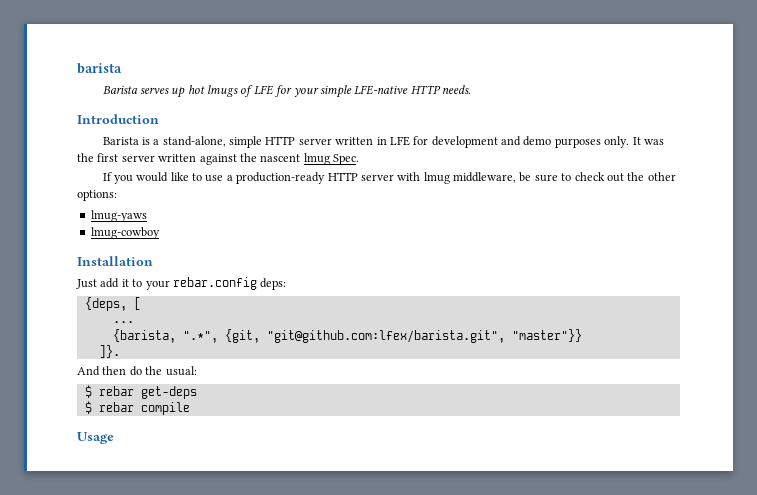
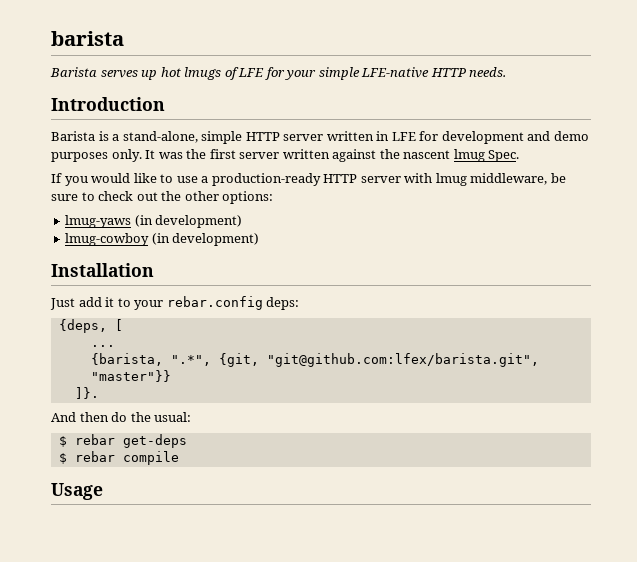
- lmug-yaws
+ lmug-yaws (in development)
- lmug-cowboy
+ lmug-cowboy (in development)

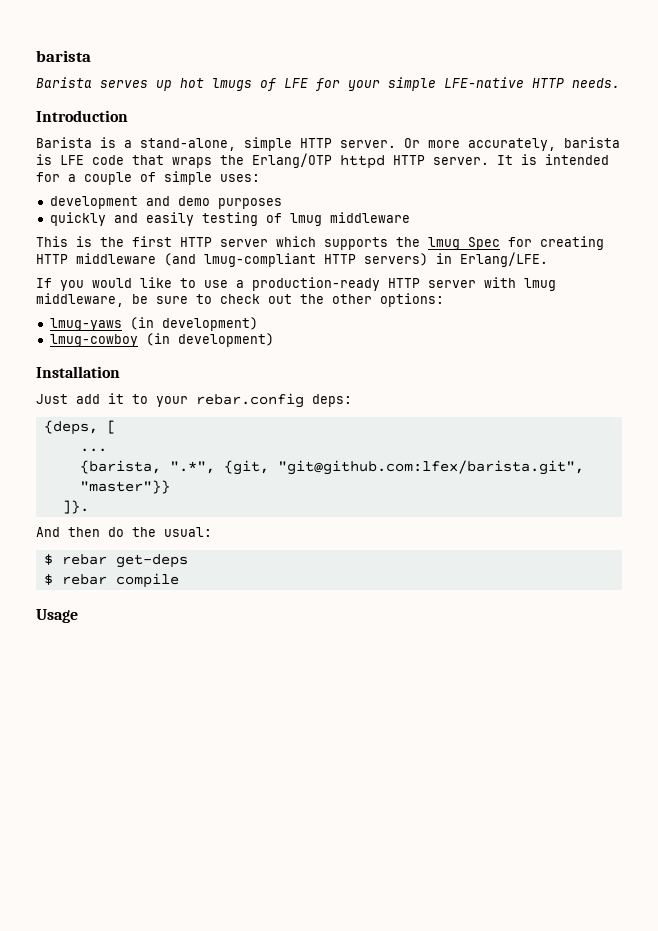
- Barista is a stand-alone, simple HTTP server written in LFE for development and demo purposes only. It was the first server written against the nascent lmug Spec.
+ Barista is a stand-alone, simple HTTP server. Or more accurately, barista is LFE code that wraps the Erlang/OTP httpd HTTP server. It is intended for a couple of simple uses:
+ development and demo purposes
+ quickly and easily testing of lmug middleware
+ This is the first HTTP server which supports the lmug Spec for creating HTTP middleware (and lmug-compliant HTTP servers) in Erlang/LFE.

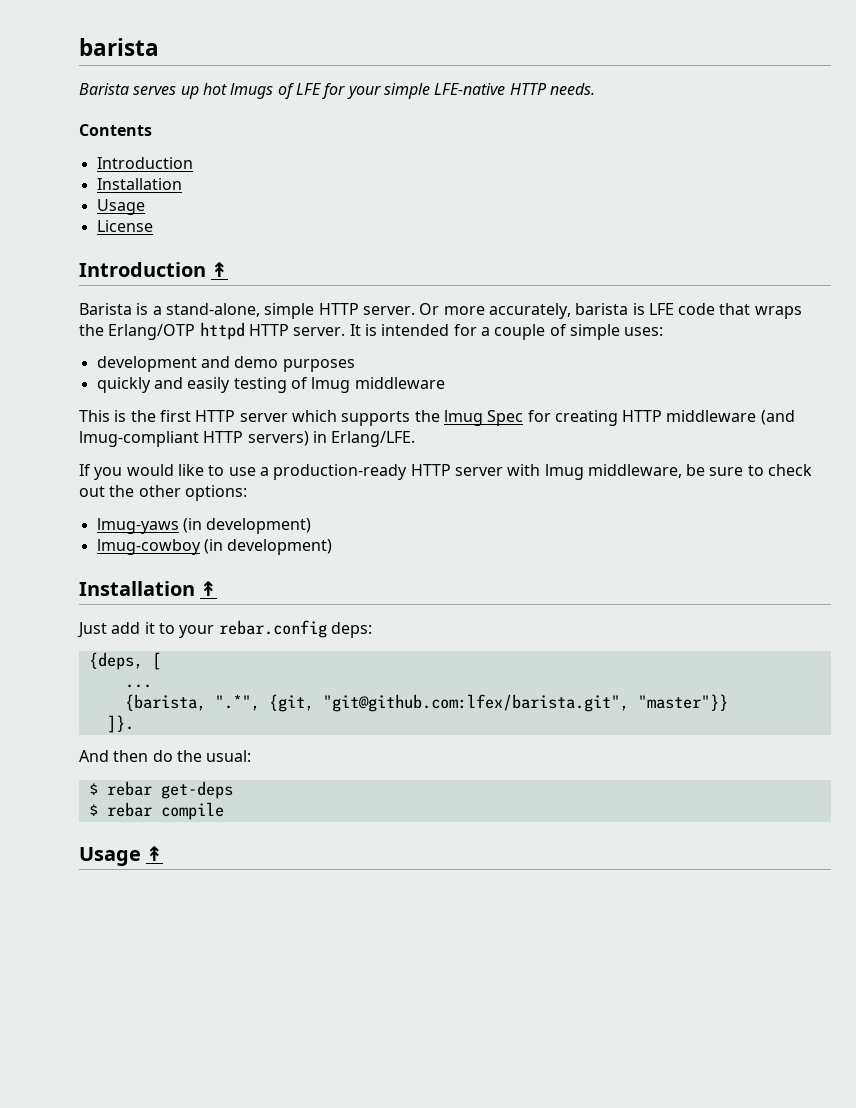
+ Contents
  Introduction
+ Installation
+ Usage
+ License
+ Introduction ↟
- Installation
+ Installation ↟
- Usage
+ Usage ↟

